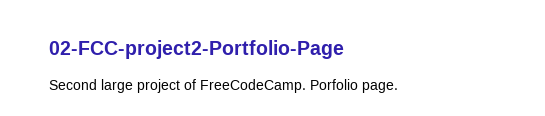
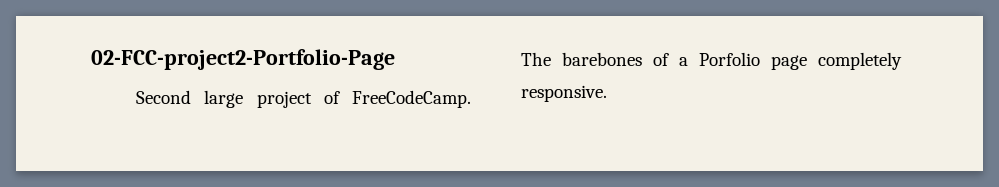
- Porfolio page.
+ The barebones of a Porfolio page completely responsive.

